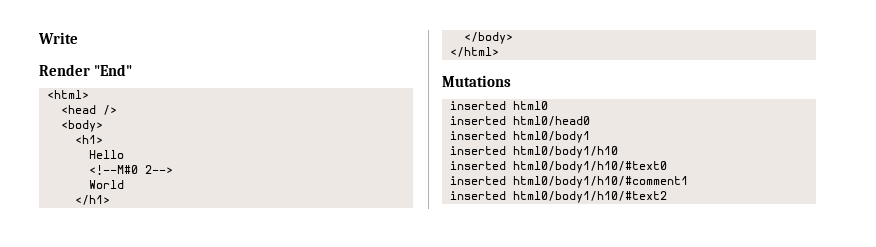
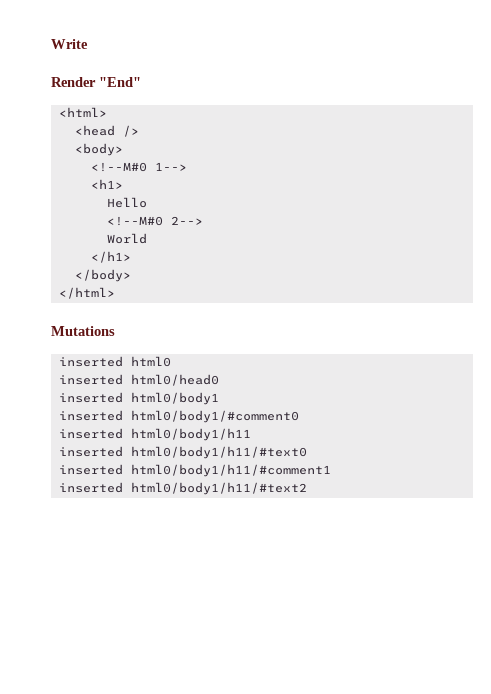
+ <!--M#0 1-->
- inserted html0/body1/h10
- inserted html0/body1/h10/#text0
- inserted html0/body1/h10/#comment1
- inserted html0/body1/h10/#text2
+ inserted html0/body1/#comment0
+ inserted html0/body1/h11
+ inserted html0/body1/h11/#text0
+ inserted html0/body1/h11/#comment1
+ inserted html0/body1/h11/#text2

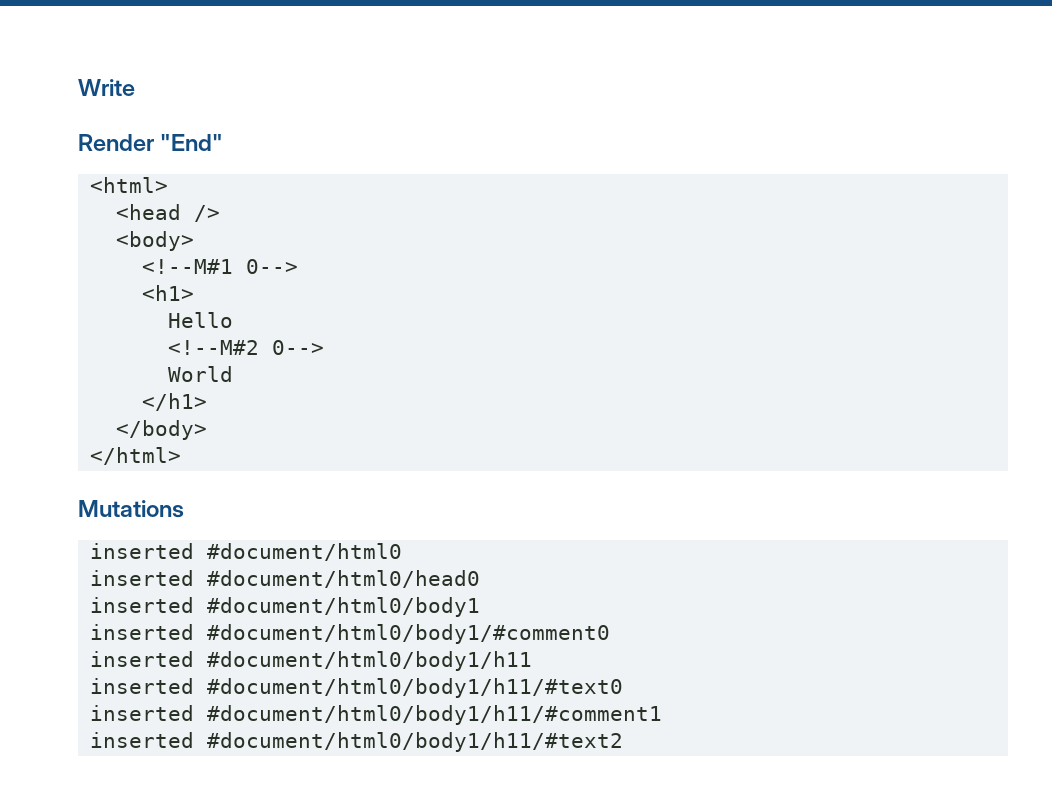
- <!--M#0 1-->
+ <!--M#1 0-->
- <!--M#0 2-->
+ <!--M#2 0-->
- inserted html0
- inserted html0/head0
- inserted html0/body1
- inserted html0/body1/#comment0
- inserted html0/body1/h11
- inserted html0/body1/h11/#text0
- inserted html0/body1/h11/#comment1
- inserted html0/body1/h11/#text2
+ inserted #document/html0
+ inserted #document/html0/head0
+ inserted #document/html0/body1
+ inserted #document/html0/body1/#comment0
+ inserted #document/html0/body1/h11
+ inserted #document/html0/body1/h11/#text0
+ inserted #document/html0/body1/h11/#comment1
+ inserted #document/html0/body1/h11/#text2

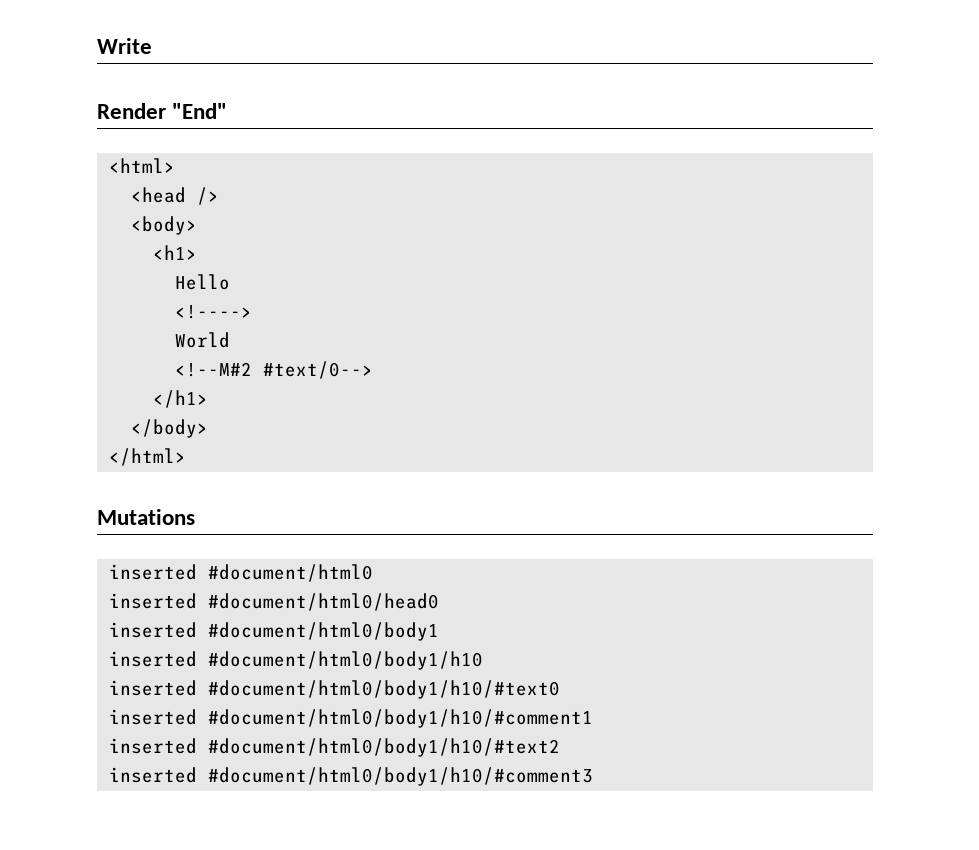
- <!--M#1 0-->
- <!--M#2 0-->
+ <!---->
+ <!--M#2 #text/0-->
- inserted #document/html0/body1/#comment0
- inserted #document/html0/body1/h11
- inserted #document/html0/body1/h11/#text0
- inserted #document/html0/body1/h11/#comment1
- inserted #document/html0/body1/h11/#text2
+ inserted #document/html0/body1/h10
+ inserted #document/html0/body1/h10/#text0
+ inserted #document/html0/body1/h10/#comment1
+ inserted #document/html0/body1/h10/#text2
+ inserted #document/html0/body1/h10/#comment3

